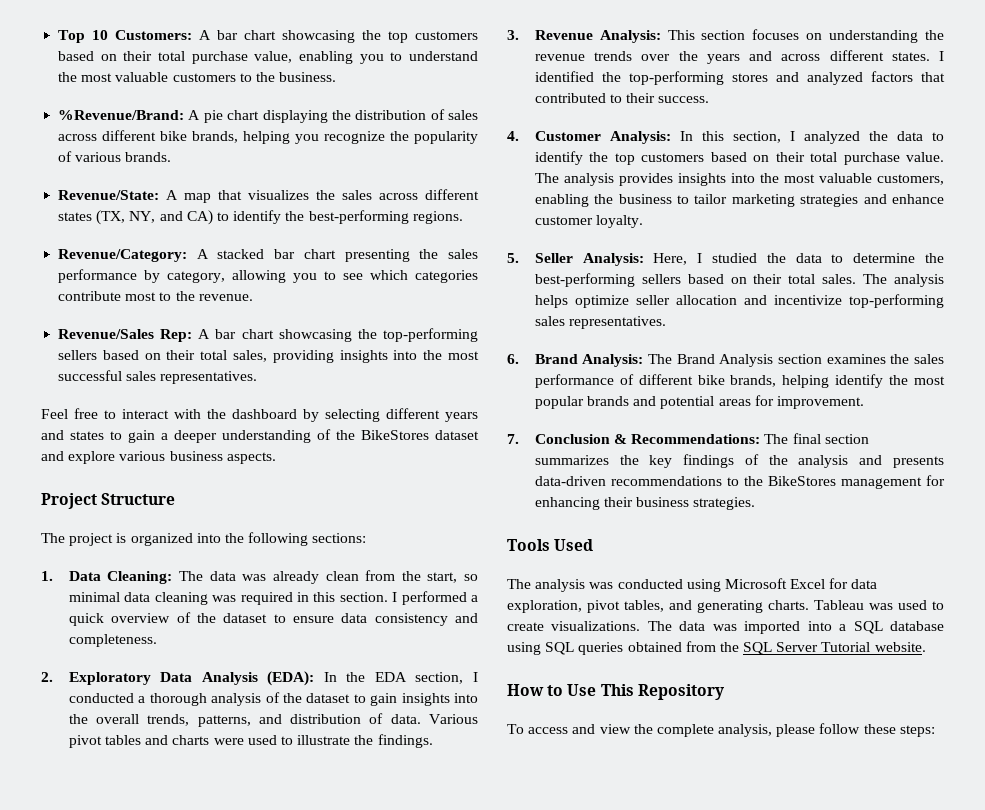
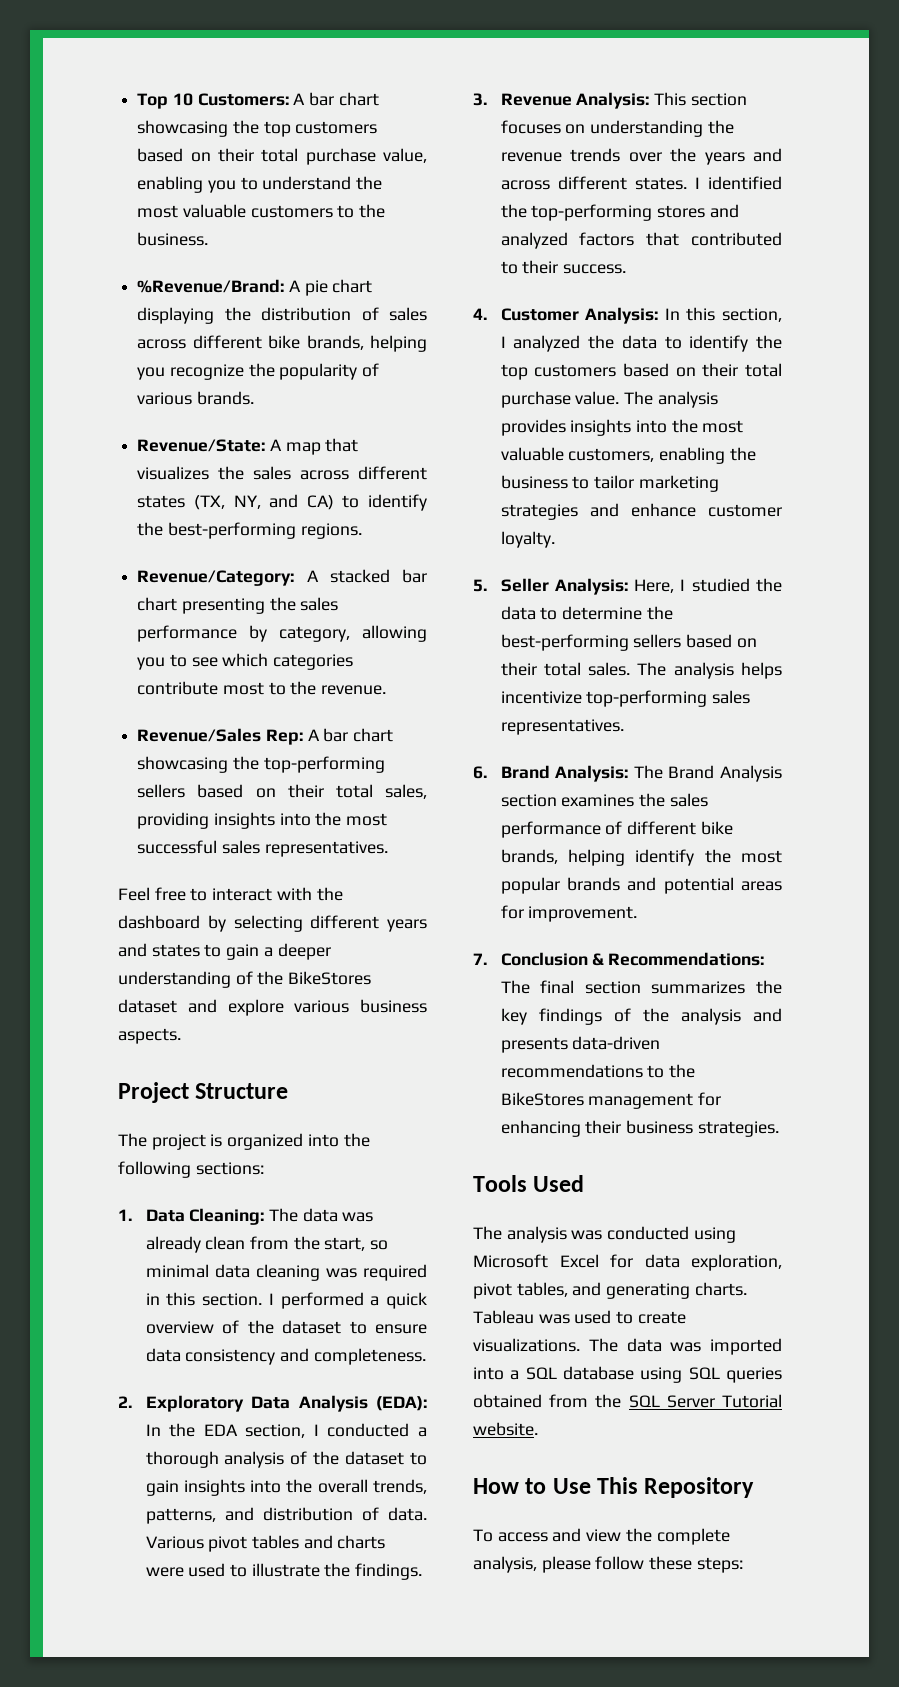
- The analysis helps optimize seller allocation and incentivize top-performing sales representatives.
+ The analysis helps incentivize top-performing sales representatives.

